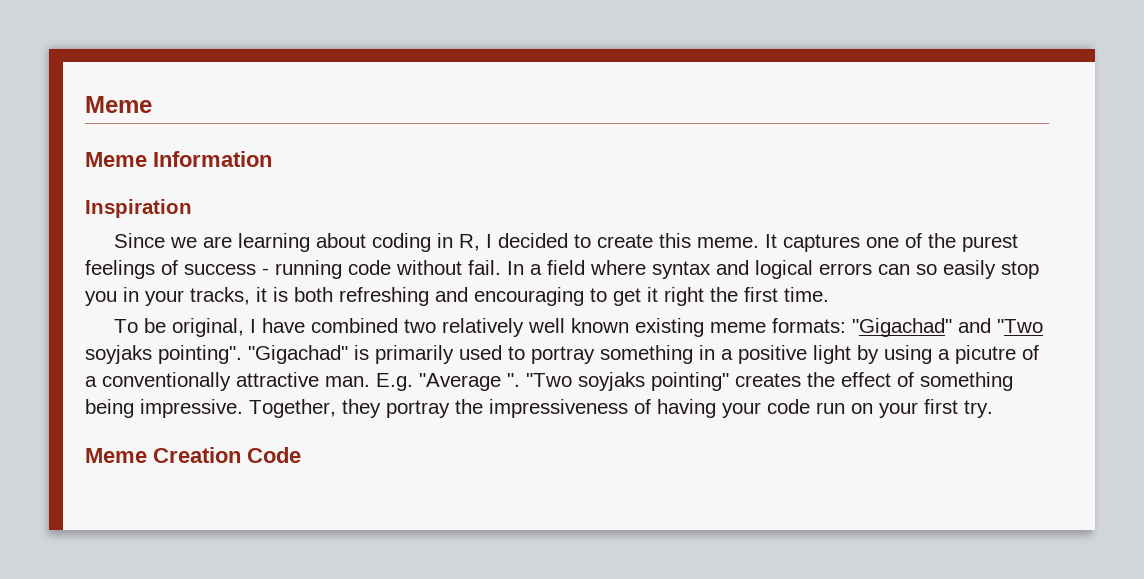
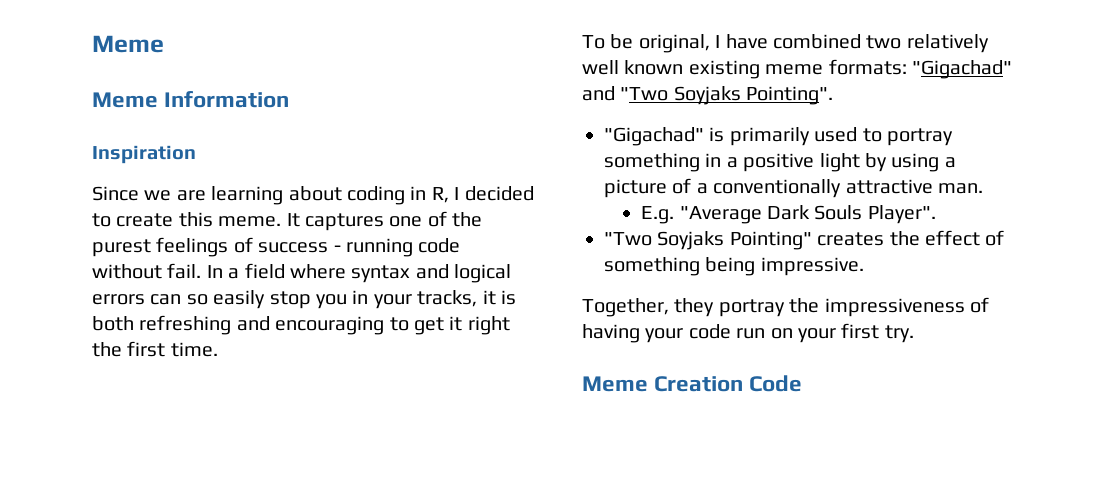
- To be original, I have combined two relatively well known existing meme formats: "Gigachad" and "Two soyjaks pointing". "Gigachad" is primarily used to portray something in a positive light by using a picutre of a conventionally attractive man. E.g. "Average ". "Two soyjaks pointing" creates the effect of something being impressive. Together, they portray the impressiveness of having your code run on your first try.
+ To be original, I have combined two relatively well known existing meme formats: "Gigachad" and "Two Soyjaks Pointing".
+ "Gigachad" is primarily used to portray something in a positive light by using a picture of a conventionally attractive man.
+ E.g. "Average Dark Souls Player".
+ "Two Soyjaks Pointing" creates the effect of something being impressive.
+ Together, they portray the impressiveness of having your code run on your first try.

